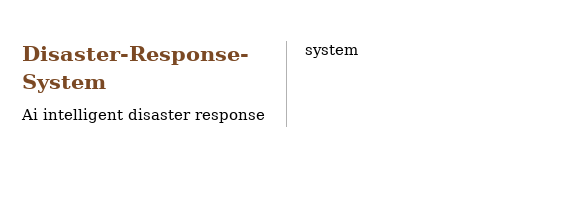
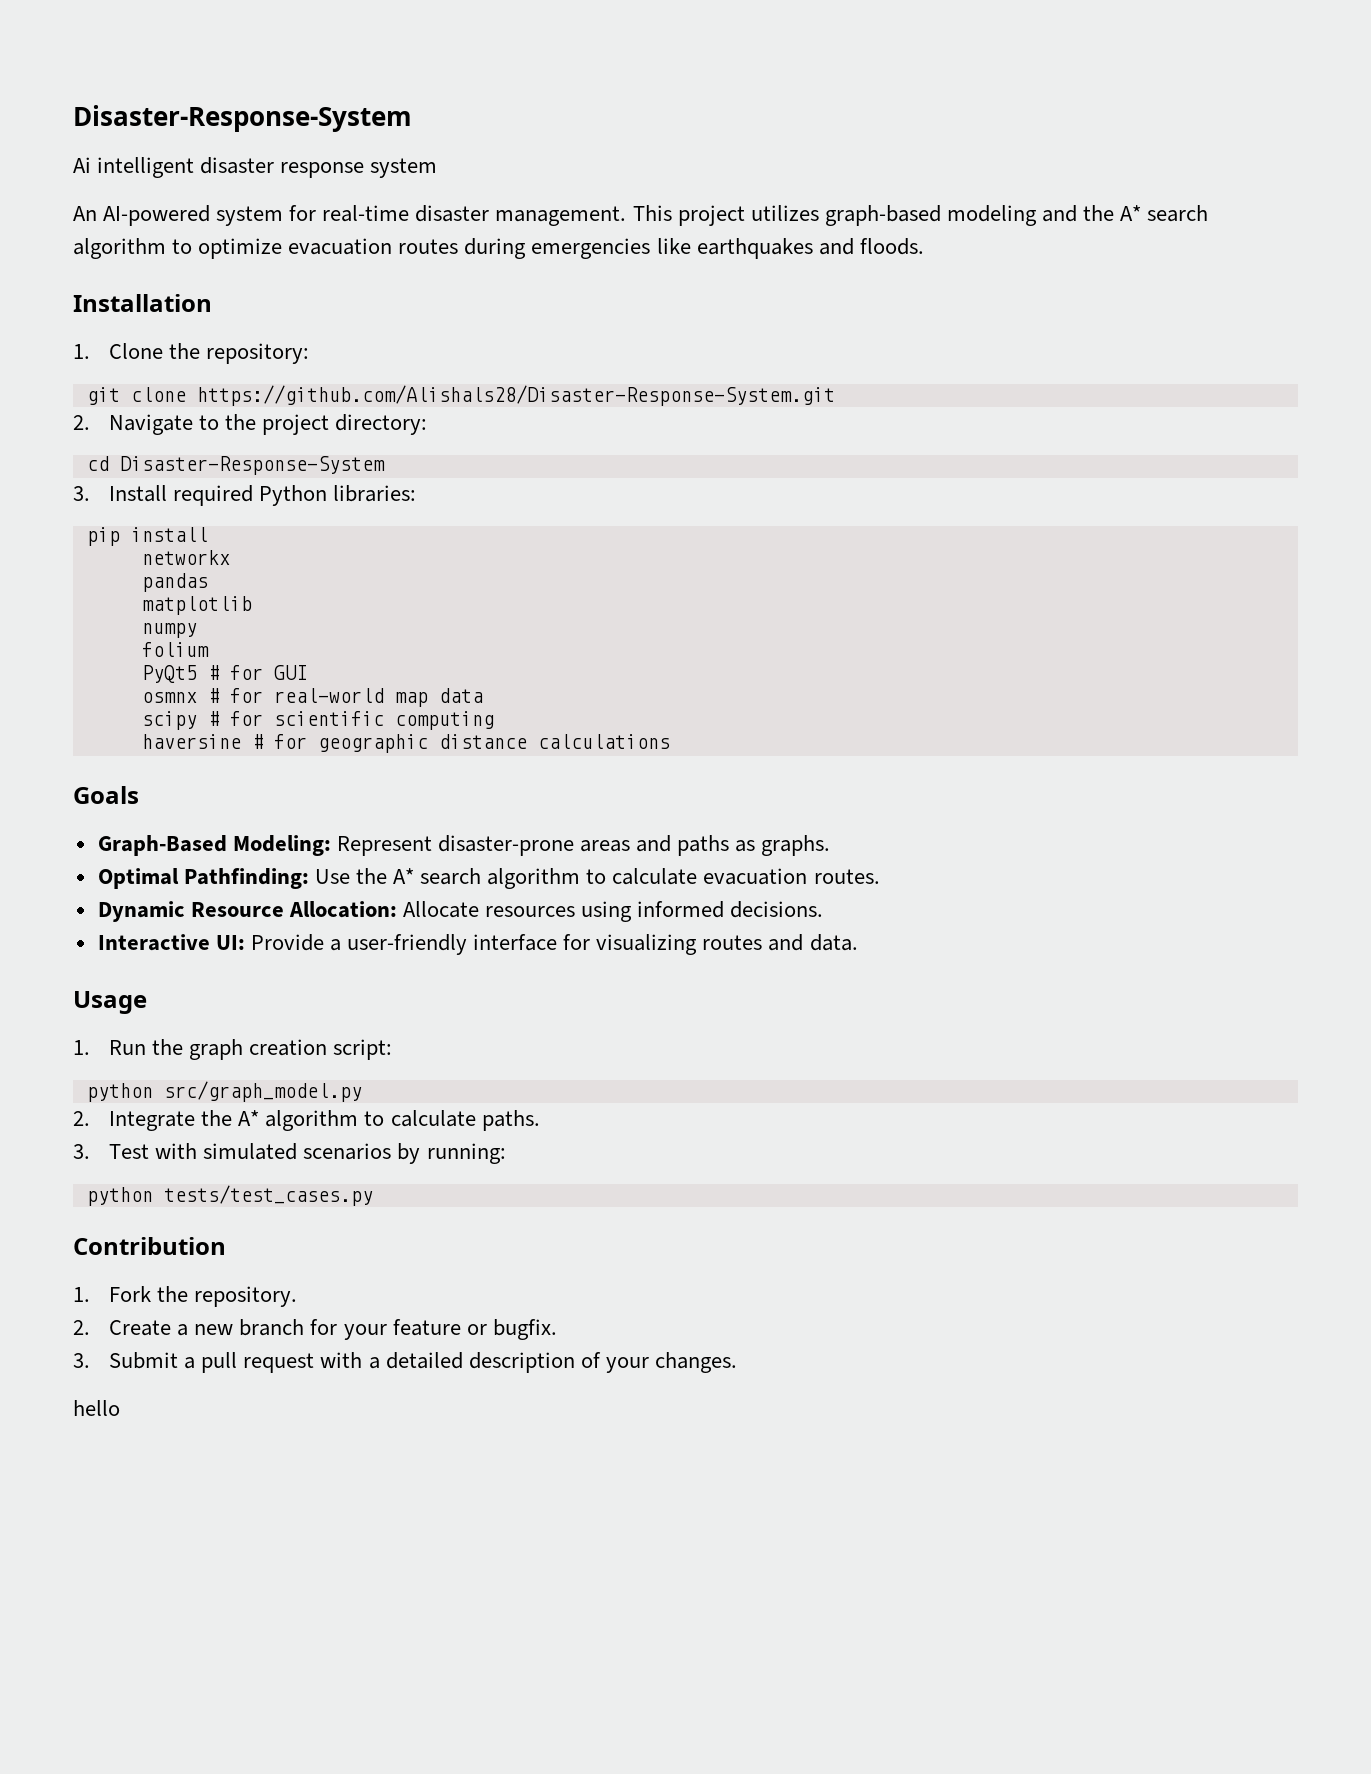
+ An AI-powered system for real-time disaster management. This project utilizes graph-based modeling and the A* search algorithm to optimize evacuation routes during emergencies like earthquakes and floods.
+ Installation
+ 1. Clone the repository:
+ git clone https://github.com/Alishals28/Disaster-Response-System.git
+ 2. Navigate to the project directory:
+ cd Disaster-Response-System
+ 3. Install required Python libraries:
+ pip install
+ networkx
+ pandas
+ matplotlib
+ numpy
+ folium
+ PyQt5 # for GUI
+ osmnx # for real-world map data
+ scipy # for scientific computing
+ haversine # for geographic distance calculations
+ Goals
+ Graph-Based Modeling: Represent disaster-prone areas and paths as graphs.
+ Optimal Pathfinding: Use the A* search algorithm to calculate evacuation routes.
+ Dynamic Resource Allocation: Allocate resources using informed decisions.
+ Interactive UI: Provide a user-friendly interface for visualizing routes and data.
+ Usage
+ 1. Run the graph creation script:
+ python src/graph_model.py
+ 2. Integrate the A* algorithm to calculate paths.
+ 3. Test with simulated scenarios by running:
+ python tests/test_cases.py
+ Contribution
+ 1. Fork the repository.
+ 2. Create a new branch for your feature or bugfix.
+ 3. Submit a pull request with a detailed description of your changes.
+ hello

